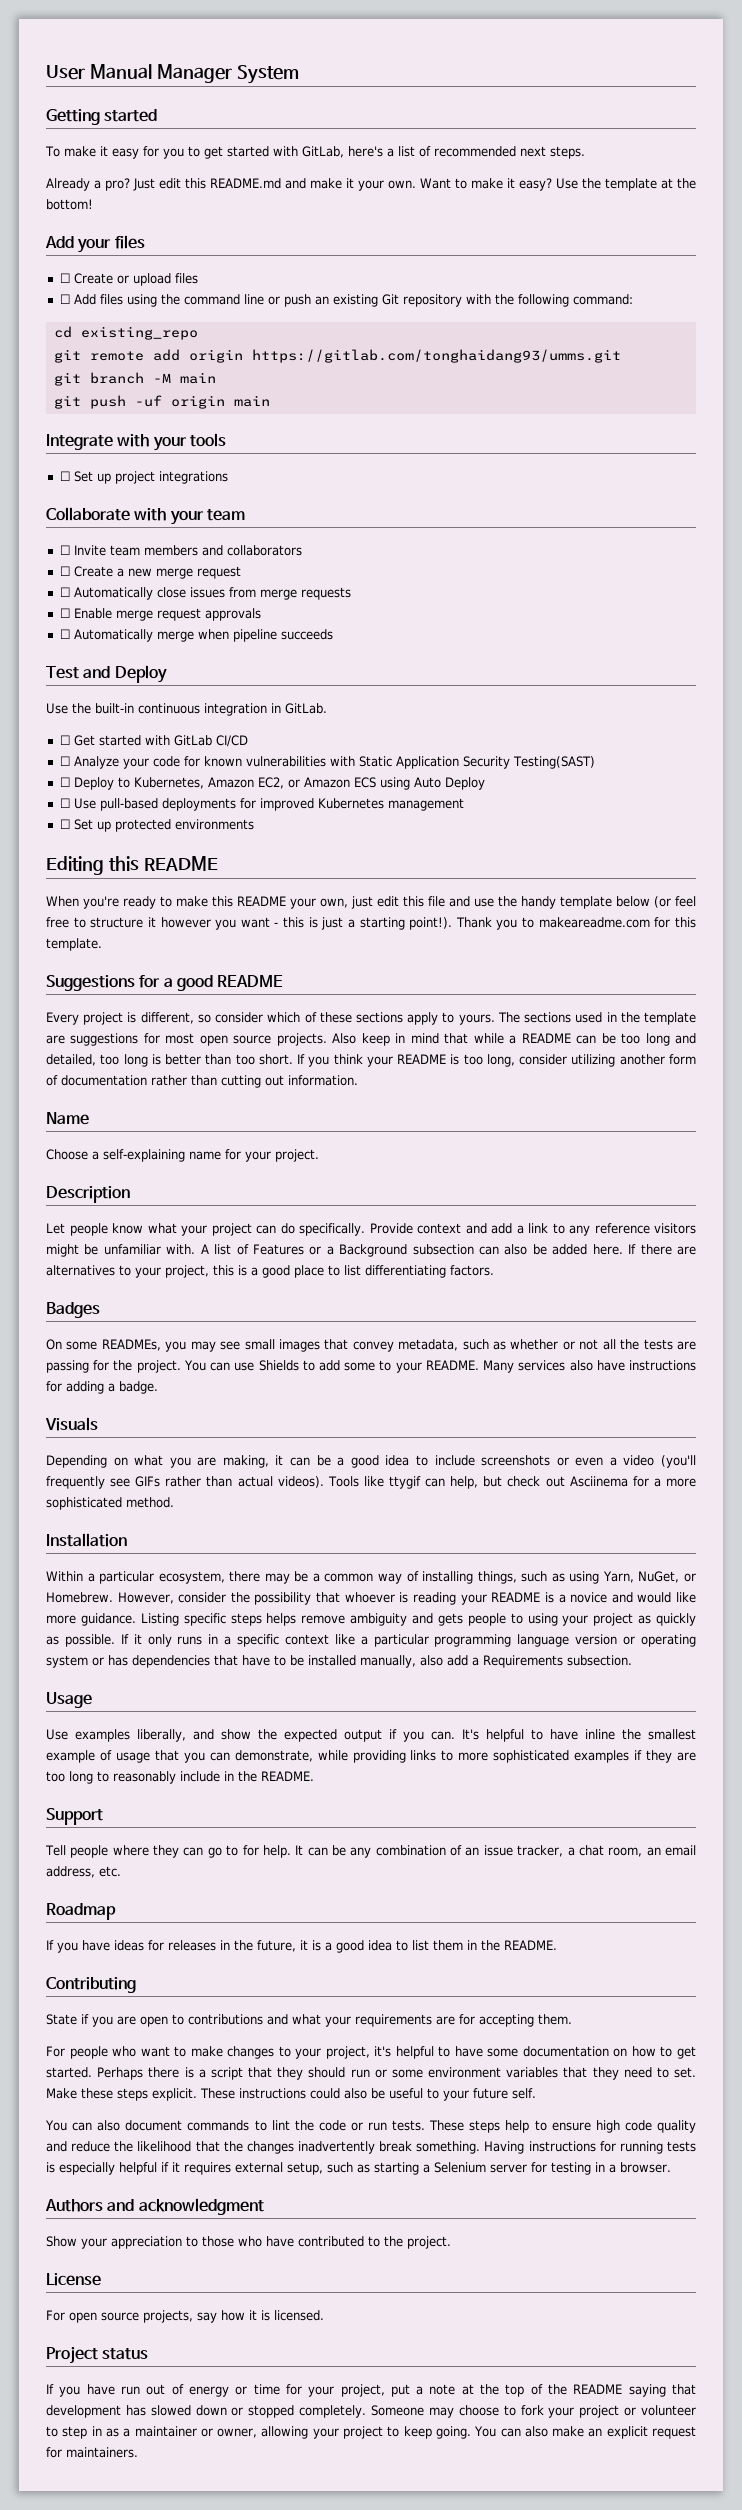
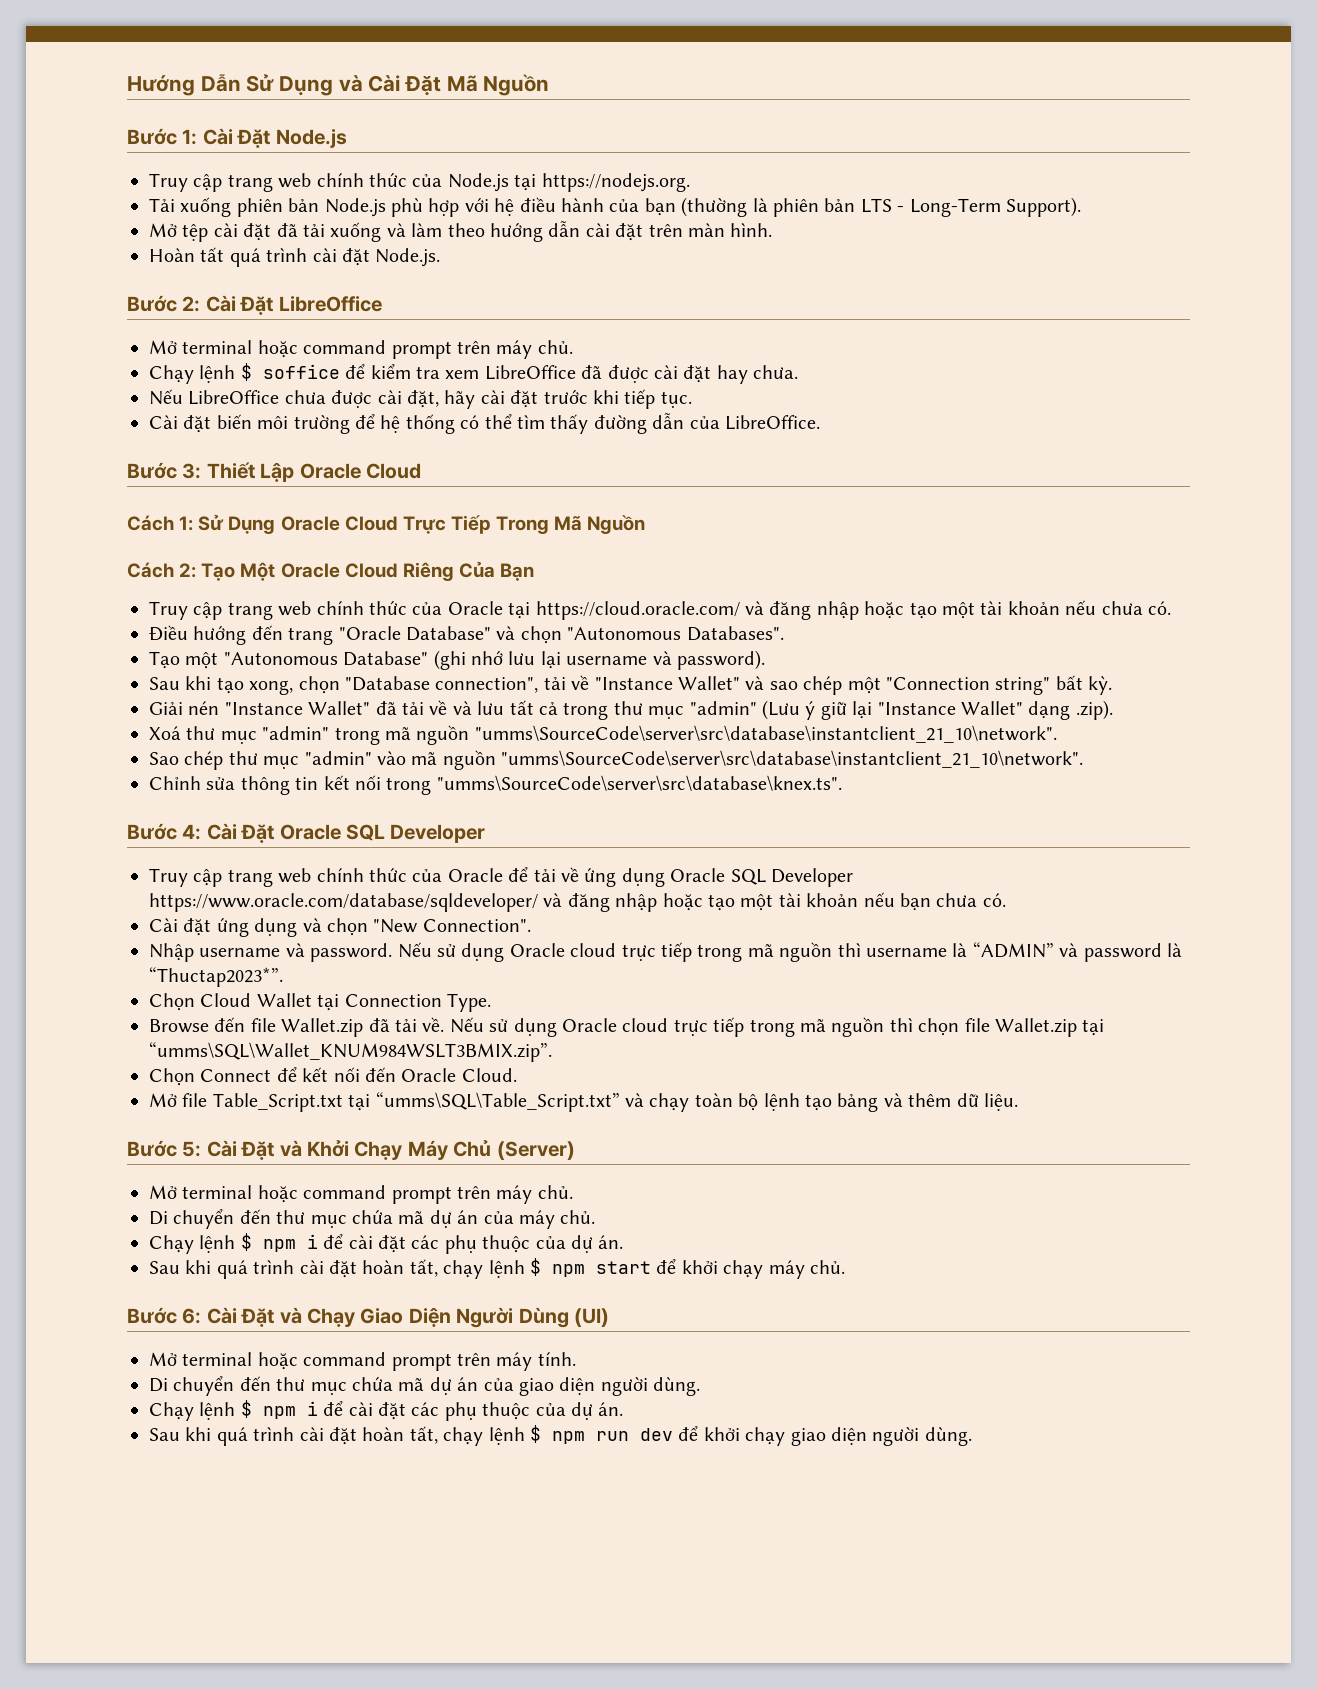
- User Manual Manager System
- Getting started
- To make it easy for you to get started with GitLab, here's a list of recommended next steps.
- Already a pro? Just edit this README.md and make it your own. Want to make it easy? Use the template at the bottom!
- Add your files
- ☐ Create or upload files
- ☐ Add files using the command line or push an existing Git repository with the following command:
- cd existing_repo
- git remote add origin https://gitlab.com/tonghaidang93/umms.git
- git branch -M main
- git push -uf origin main
- Integrate with your tools
- ☐ Set up project integrations
- Collaborate with your team
- ☐ Invite team members and collaborators
- ☐ Create a new merge request
- ☐ Automatically close issues from merge requests
- ☐ Enable merge request approvals
- ☐ Automatically merge when pipeline succeeds
- Test and Deploy
- Use the built-in continuous integration in GitLab.
- ☐ Get started with GitLab CI/CD
- ☐ Analyze your code for known vulnerabilities with Static Application Security Testing(SAST)
- ☐ Deploy to Kubernetes, Amazon EC2, or Amazon ECS using Auto Deploy
- ☐ Use pull-based deployments for improved Kubernetes management
- ☐ Set up protected environments
- Editing this README
- When you're ready to make this README your own, just edit this file and use the handy template below (or feel free to structure it however you want - this is just a starting point!). Thank you to makeareadme.com for this template.
- Suggestions for a good README
- Every project is different, so consider which of these sections apply to yours. The sections used in the template are suggestions for most open source projects. Also keep in mind that while a README can be too long and detailed, too long is better than too short. If you think your README is too long, consider utilizing another form of documentation rather than cutting out information.
- Name
- Choose a self-explaining name for your project.
- Description
- Let people know what your project can do specifically. Provide context and add a link to any reference visitors might be unfamiliar with. A list of Features or a Background subsection can also be added here. If there are alternatives to your project, this is a good place to list differentiating factors.
- Badges
- On some READMEs, you may see small images that convey metadata, such as whether or not all the tests are passing for the project. You can use Shields to add some to your README. Many services also have instructions for adding a badge.
- Visuals
- Depending on what you are making, it can be a good idea to include screenshots or even a video (you'll frequently see GIFs rather than actual videos). Tools like ttygif can help, but check out Asciinema for a more sophisticated method.
- Installation
- Within a particular ecosystem, there may be a common way of installing things, such as using Yarn, NuGet, or Homebrew. However, consider the possibility that whoever is reading your README is a novice and would like more guidance. Listing specific steps helps remove ambiguity and gets people to using your project as quickly as possible. If it only runs in a specific context like a particular programming language version or operating system or has dependencies that have to be installed manually, also add a Requirements subsection.
- Usage
- Use examples liberally, and show the expected output if you can. It's helpful to have inline the smallest example of usage that you can demonstrate, while providing links to more sophisticated examples if they are too long to reasonably include in the README.
- Support
- Tell people where they can go to for help. It can be any combination of an issue tracker, a chat room, an email address, etc.
- Roadmap
- If you have ideas for releases in the future, it is a good idea to list them in the README.
- Contributing
- State if you are open to contributions and what your requirements are for accepting them.
- For people who want to make changes to your project, it's helpful to have some documentation on how to get started. Perhaps there is a script that they should run or some environment variables that they need to set. Make these steps explicit. These instructions could also be useful to your future self.
- You can also document commands to lint the code or run tests. These steps help to ensure high code quality and reduce the likelihood that the changes inadvertently break something. Having instructions for running tests is especially helpful if it requires external setup, such as starting a Selenium server for testing in a browser.
- Authors and acknowledgment
- Show your appreciation to those who have contributed to the project.
- License
- For open source projects, say how it is licensed.
- Project status
- If you have run out of energy or time for your project, put a note at the top of the README saying that development has slowed down or stopped completely. Someone may choose to fork your project or volunteer to step in as a maintainer or owner, allowing your project to keep going. You can also make an explicit request for maintainers.
+ Hướng Dẫn Sử Dụng và Cài Đặt Mã Nguồn
+ Bước 1: Cài Đặt Node.js
+ Truy cập trang web chính thức của Node.js tại https://nodejs.org.
+ Tải xuống phiên bản Node.js phù hợp với hệ điều hành của bạn (thường là phiên bản LTS - Long-Term Support).
+ Mở tệp cài đặt đã tải xuống và làm theo hướng dẫn cài đặt trên màn hình.
+ Hoàn tất quá trình cài đặt Node.js.
+ Bước 2: Cài Đặt LibreOffice
+ Mở terminal hoặc command prompt trên máy chủ.
+ Chạy lệnh $ soffice để kiểm tra xem LibreOffice đã được cài đặt hay chưa.
+ Nếu LibreOffice chưa được cài đặt, hãy cài đặt trước khi tiếp tục.
+ Cài đặt biến môi trường để hệ thống có thể tìm thấy đường dẫn của LibreOffice.
+ Bước 3: Thiết Lập Oracle Cloud
+ Cách 1: Sử Dụng Oracle Cloud Trực Tiếp Trong Mã Nguồn
+ Cách 2: Tạo Một Oracle Cloud Riêng Của Bạn
+ Truy cập trang web chính thức của Oracle tại https://cloud.oracle.com/ và đăng nhập hoặc tạo một tài khoản nếu chưa có.
+ Điều hướng đến trang "Oracle Database" và chọn "Autonomous Databases".
+ Tạo một "Autonomous Database" (ghi nhớ lưu lại username và password).
+ Sau khi tạo xong, chọn "Database connection", tải về "Instance Wallet" và sao chép một "Connection string" bất kỳ.
+ Giải nén "Instance Wallet" đã tải về và lưu tất cả trong thư mục "admin" (Lưu ý giữ lại "Instance Wallet" dạng .zip).
+ Xoá thư mục "admin" trong mã nguồn "umms\SourceCode\server\src\database\instantclient_21_10\network".
+ Sao chép thư mục "admin" vào mã nguồn "umms\SourceCode\server\src\database\instantclient_21_10\network".
+ Chỉnh sửa thông tin kết nối trong "umms\SourceCode\server\src\database\knex.ts".
+ Bước 4: Cài Đặt Oracle SQL Developer
+ Truy cập trang web chính thức của Oracle để tải về ứng dụng Oracle SQL Developer https://www.oracle.com/database/sqldeveloper/ và đăng nhập hoặc tạo một tài khoản nếu bạn chưa có.
+ Cài đặt ứng dụng và chọn "New Connection".
+ Nhập username và password. Nếu sử dụng Oracle cloud trực tiếp trong mã nguồn thì username là “ADMIN” và password là “Thuctap2023*”.
+ Chọn Cloud Wallet tại Connection Type.
+ Browse đến file Wallet.zip đã tải về. Nếu sử dụng Oracle cloud trực tiếp trong mã nguồn thì chọn file Wallet.zip tại “umms\SQL\Wallet_KNUM984WSLT3BMIX.zip”.
+ Chọn Connect để kết nối đến Oracle Cloud.
+ Mở file Table_Script.txt tại “umms\SQL\Table_Script.txt” và chạy toàn bộ lệnh tạo bảng và thêm dữ liệu.
+ Bước 5: Cài Đặt và Khởi Chạy Máy Chủ (Server)
+ Mở terminal hoặc command prompt trên máy chủ.
+ Di chuyển đến thư mục chứa mã dự án của máy chủ.
+ Chạy lệnh $ npm i để cài đặt các phụ thuộc của dự án.
+ Sau khi quá trình cài đặt hoàn tất, chạy lệnh $ npm start để khởi chạy máy chủ.
+ Bước 6: Cài Đặt và Chạy Giao Diện Người Dùng (UI)
+ Mở terminal hoặc command prompt trên máy tính.
+ Di chuyển đến thư mục chứa mã dự án của giao diện người dùng.
+ Chạy lệnh $ npm i để cài đặt các phụ thuộc của dự án.
+ Sau khi quá trình cài đặt hoàn tất, chạy lệnh $ npm run dev để khởi chạy giao diện người dùng.

